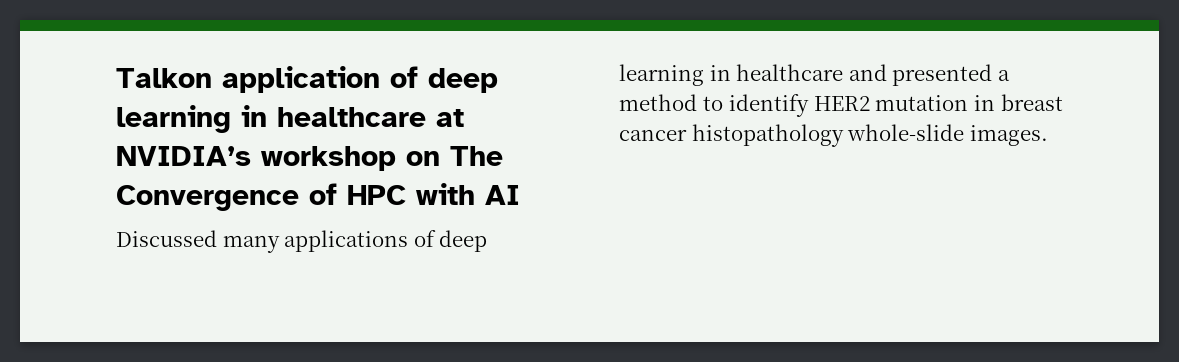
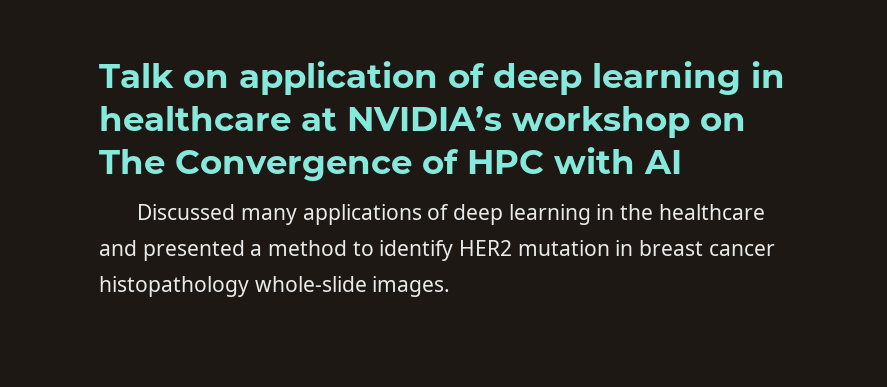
- Talkon application of deep learning in healthcare at NVIDIA’s workshop on The Convergence of HPC with AI
+ Talk on application of deep learning in healthcare at NVIDIA’s workshop on The Convergence of HPC with AI
- Discussed many applications of deep learning in healthcare and presented a method to identify HER2 mutation in breast cancer histopathology whole-slide images.
+ Discussed many applications of deep learning in the healthcare and presented a method to identify HER2 mutation in breast cancer histopathology whole-slide images.

